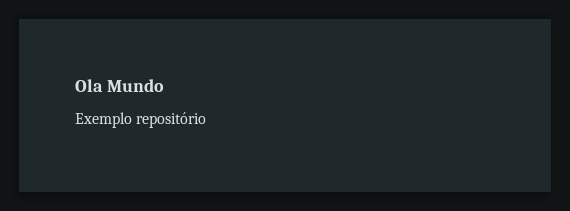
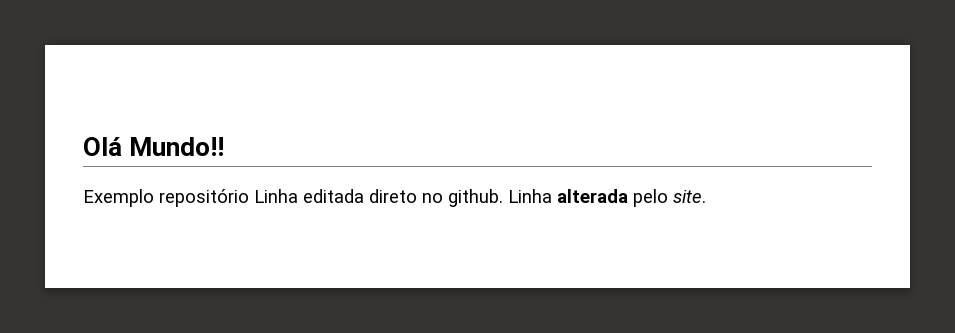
- Ola Mundo
+ Olá Mundo!!
- Exemplo repositório
+ Exemplo repositório Linha editada direto no github. Linha alterada pelo site.

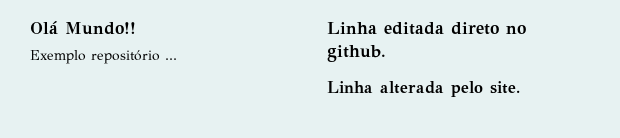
- Exemplo repositório Linha editada direto no github. Linha alterada pelo site.
+ Exemplo repositório ...
+ Linha editada direto no github.
+ Linha alterada pelo site.

